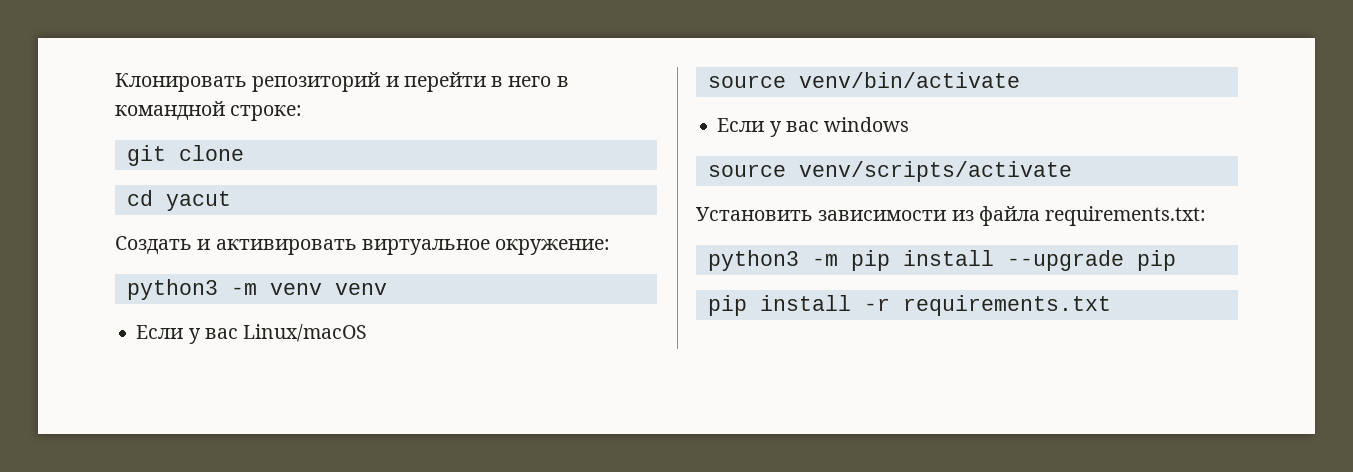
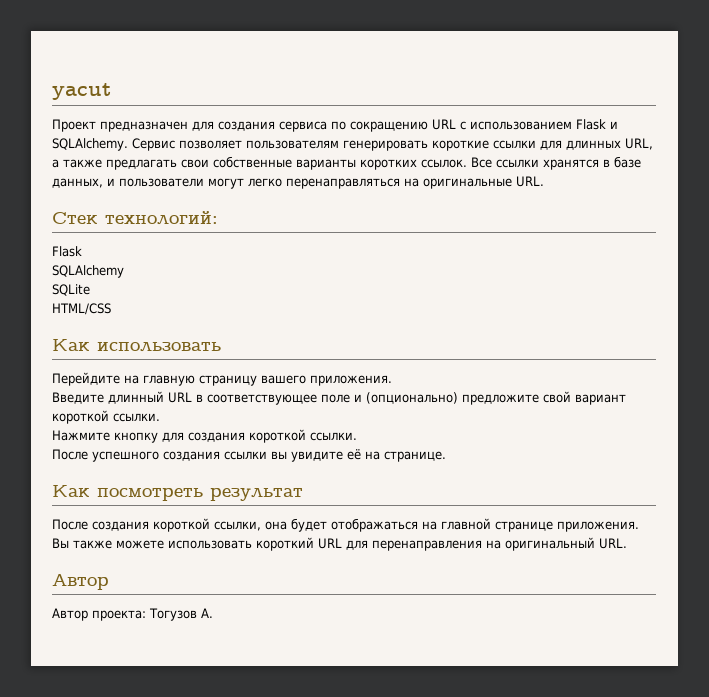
- Клонировать репозиторий и перейти в него в командной строке:
- git clone
- cd yacut
- Cоздать и активировать виртуальное окружение:
- python3 -m venv venv
- Если у вас Linux/macOS
- source venv/bin/activate
- Если у вас windows
- source venv/scripts/activate
- Установить зависимости из файла requirements.txt:
- python3 -m pip install --upgrade pip
- pip install -r requirements.txt
+ yacut
+ Проект предназначен для создания сервиса по сокращению URL с использованием Flask и SQLAlchemy. Сервис позволяет пользователям генерировать короткие ссылки для длинных URL, а также предлагать свои собственные варианты коротких ссылок. Все ссылки хранятся в базе данных, и пользователи могут легко перенаправляться на оригинальные URL.
+ Стек технологий:
+ Flask
+ SQLAlchemy
+ SQLite
+ HTML/CSS
+ Как использовать
+ Перейдите на главную страницу вашего приложения.
+ Введите длинный URL в соответствующее поле и (опционально) предложите свой вариант короткой ссылки.
+ Нажмите кнопку для создания короткой ссылки.
+ После успешного создания ссылки вы увидите её на странице.
+ Как посмотреть результат
+ После создания короткой ссылки, она будет отображаться на главной странице приложения. Вы также можете использовать короткий URL для перенаправления на оригинальный URL.
+ Автор
+ Автор проекта: Тогузов А.

